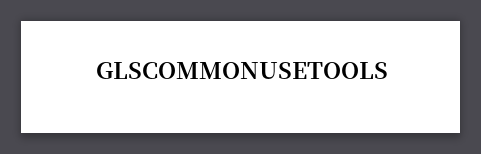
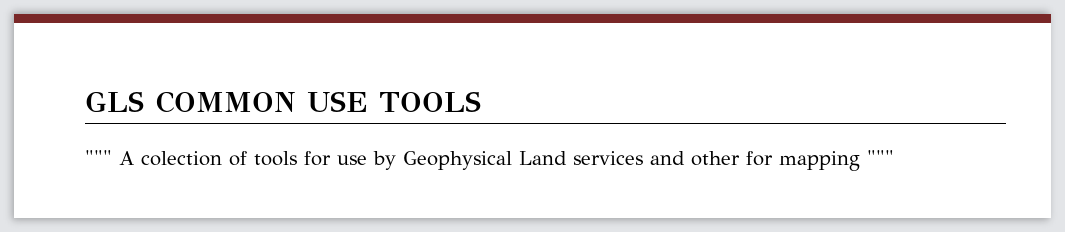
- GLSCOMMONUSETOOLS
+ GLS COMMON USE TOOLS
+ """ A colection of tools for use by Geophysical Land services and other for mapping """

